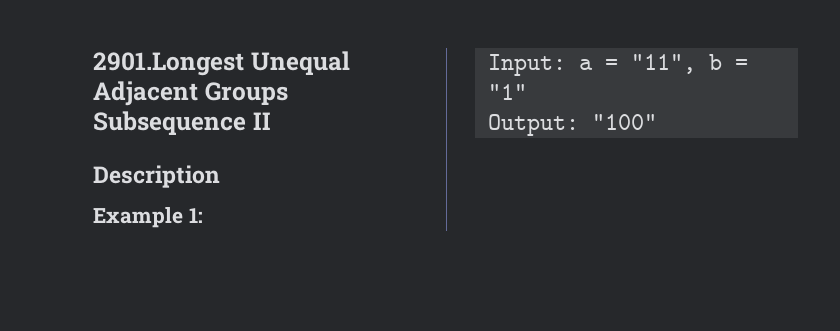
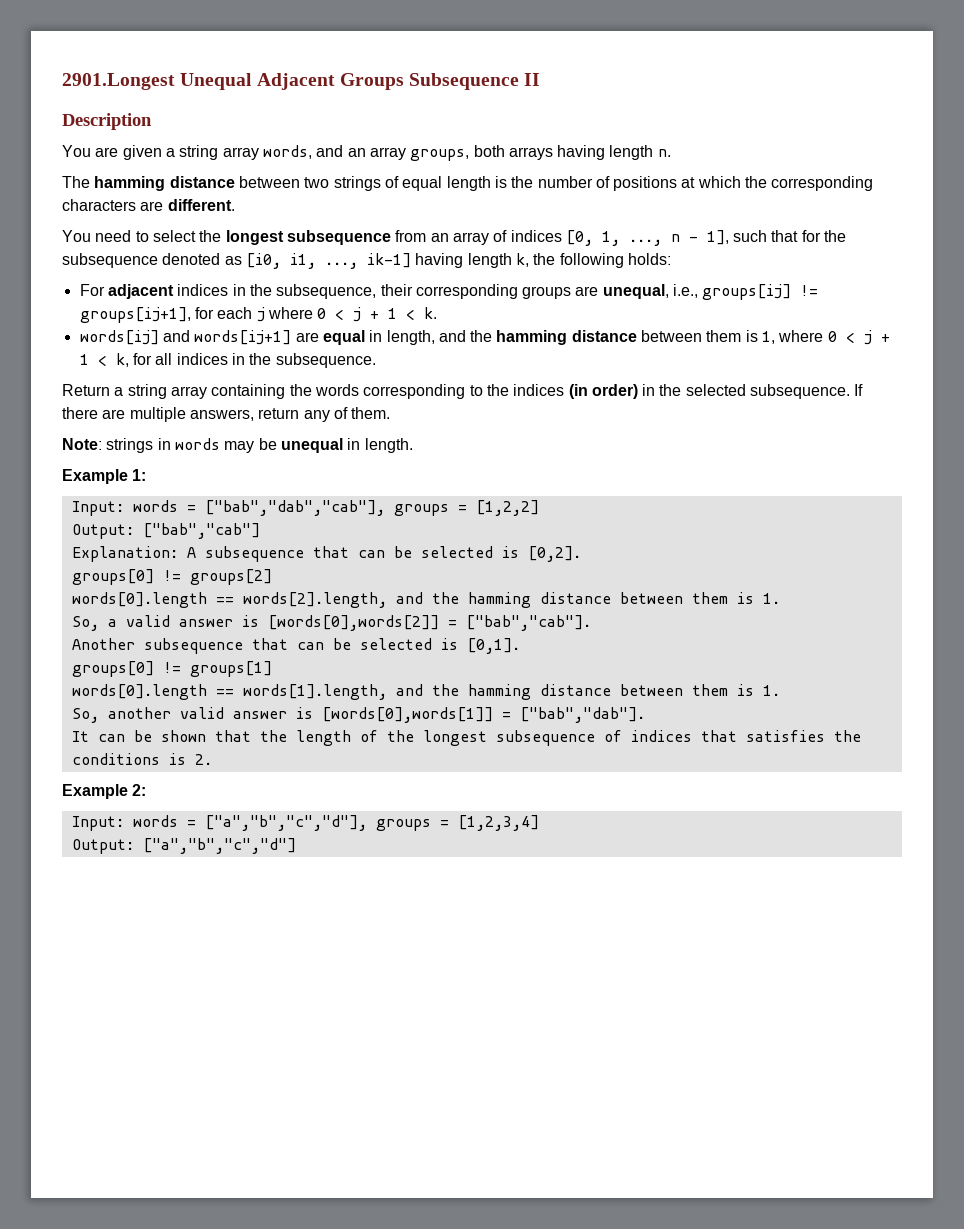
+ You are given a string array words, and an array groups, both arrays having length n.
+ The hamming distance between two strings of equal length is the number of positions at which the corresponding characters are different.
+ You need to select the longest subsequence from an array of indices [0, 1, ..., n - 1], such that for the subsequence denoted as [i0, i1, ..., ik-1] having length k, the following holds:
+ For adjacent indices in the subsequence, their corresponding groups are unequal, i.e., groups[ij] != groups[ij+1], for each j where 0 < j + 1 < k.
+ words[ij] and words[ij+1] are equal in length, and the hamming distance between them is 1, where 0 < j + 1 < k, for all indices in the subsequence.
+ Return a string array containing the words corresponding to the indices (in order) in the selected subsequence. If there are multiple answers, return any of them.
+ Note: strings in words may be unequal in length.
  Example 1:
- Input: a = "11", b = "1"
- Output: "100"
+ Input: words = ["bab","dab","cab"], groups = [1,2,2]
+ Output: ["bab","cab"]
+ Explanation: A subsequence that can be selected is [0,2].
+ groups[0] != groups[2]
+ words[0].length == words[2].length, and the hamming distance between them is 1.
+ So, a valid answer is [words[0],words[2]] = ["bab","cab"].
+ Another subsequence that can be selected is [0,1].
+ groups[0] != groups[1]
+ words[0].length == words[1].length, and the hamming distance between them is 1.
+ So, another valid answer is [words[0],words[1]] = ["bab","dab"].
+ It can be shown that the length of the longest subsequence of indices that satisfies the conditions is 2.
+ Example 2:
+ Input: words = ["a","b","c","d"], groups = [1,2,3,4]
+ Output: ["a","b","c","d"]

